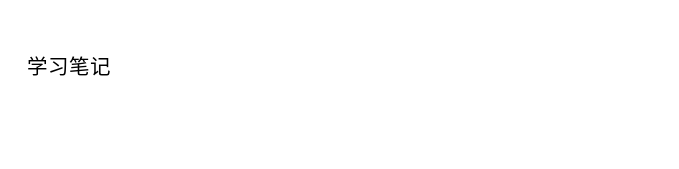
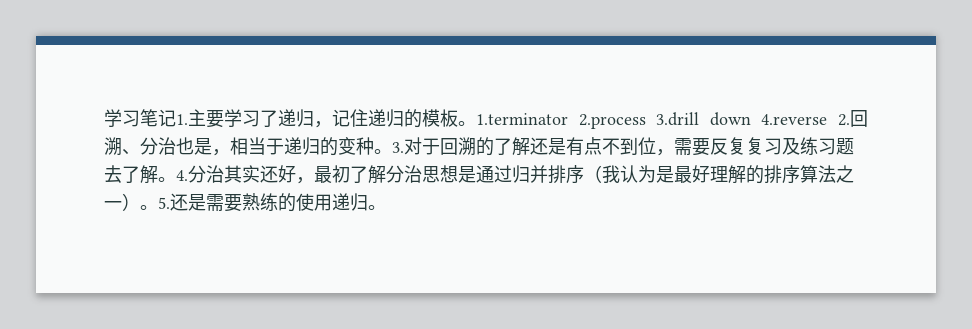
- 学习笔记
+ 学习笔记1.主要学习了递归，记住递归的模板。1.terminator 2.process 3.drill down 4.reverse 2.回溯、分治也是，相当于递归的变种。3.对于回溯的了解还是有点不到位，需要反复复习及练习题去了解。4.分治其实还好，最初了解分治思想是通过归并排序（我认为是最好理解的排序算法之一）。5.还是需要熟练的使用递归。

